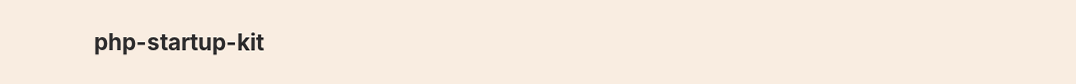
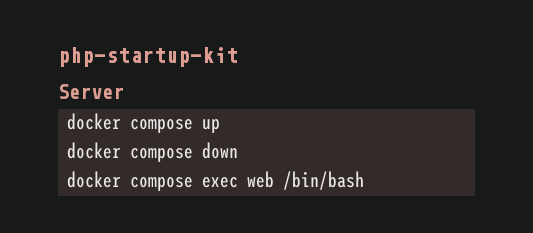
+ Server
+ docker compose up
+ docker compose down
+ docker compose exec web /bin/bash

